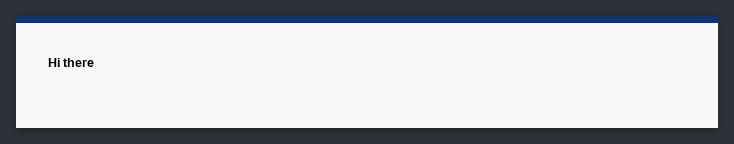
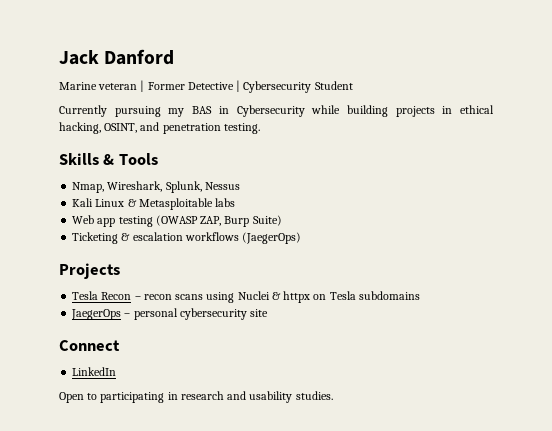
- Hi there
+ Jack Danford
+ Marine veteran | Former Detective | Cybersecurity Student
+ Currently pursuing my BAS in Cybersecurity while building projects in ethical hacking, OSINT, and penetration testing.
+ Skills & Tools
+ Nmap, Wireshark, Splunk, Nessus
+ Kali Linux & Metasploitable labs
+ Web app testing (OWASP ZAP, Burp Suite)
+ Ticketing & escalation workflows (JaegerOps)
+ Projects
+ Tesla Recon – recon scans using Nuclei & httpx on Tesla subdomains
+ JaegerOps – personal cybersecurity site
+ Connect
+ LinkedIn
+ Open to participating in research and usability studies.

